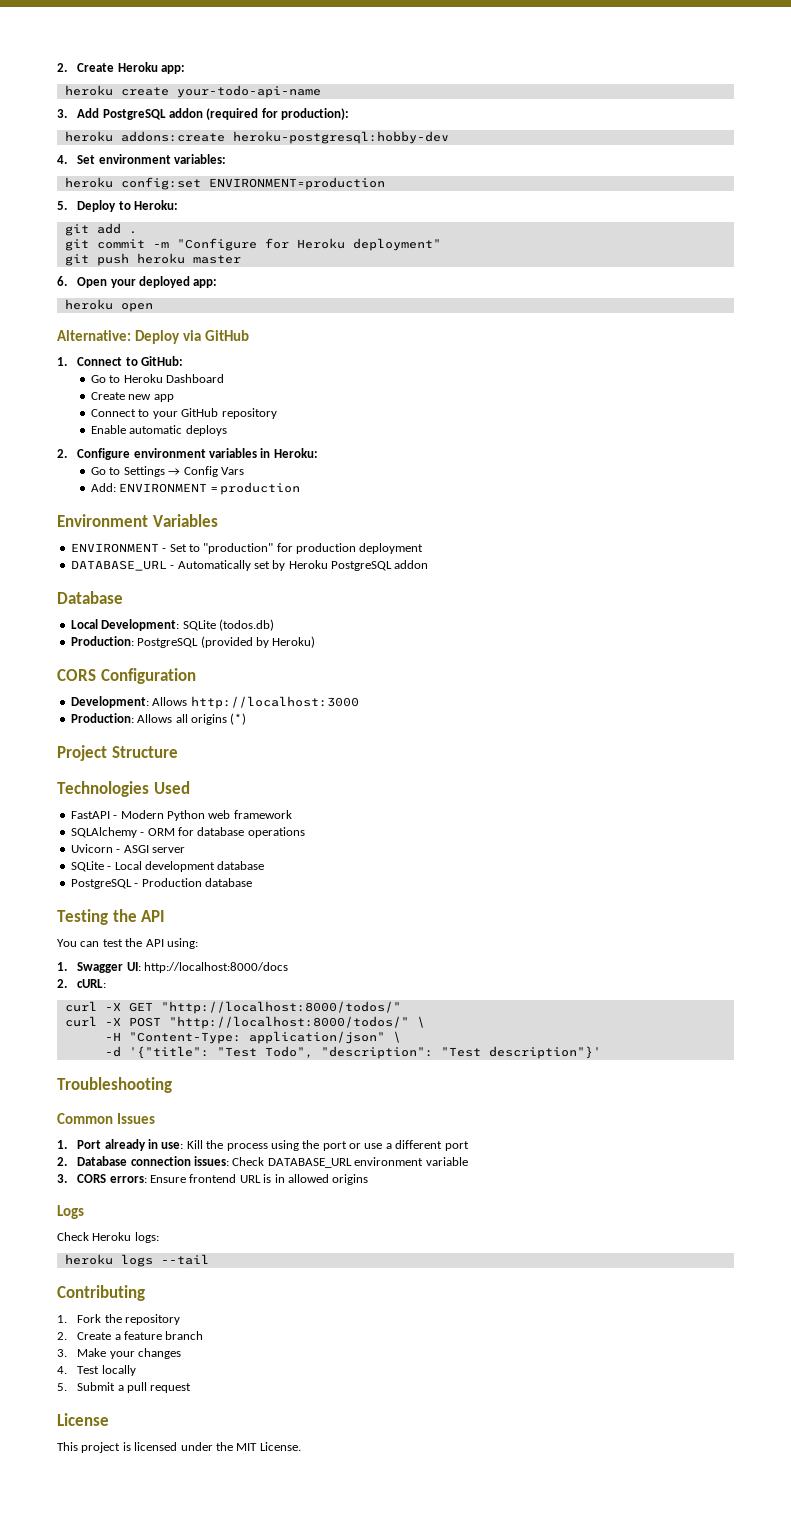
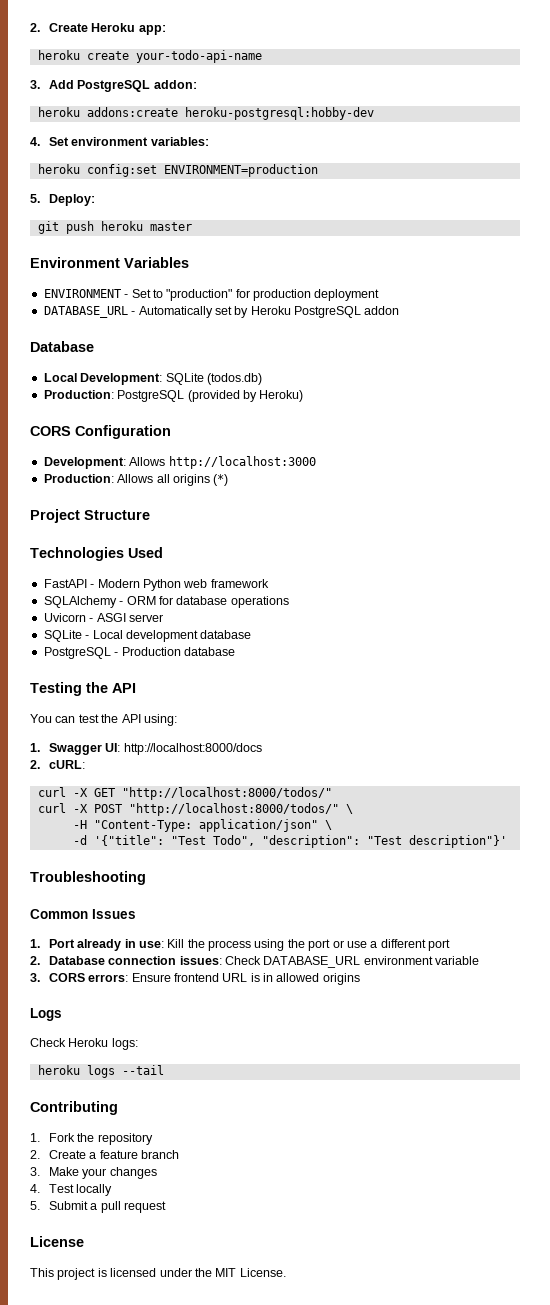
- 3. Add PostgreSQL addon (required for production):
+ 3. Add PostgreSQL addon:
- 5. Deploy to Heroku:
- git add .
- git commit -m "Configure for Heroku deployment"
+ 5. Deploy:
  git push heroku master
- 6. Open your deployed app:
- heroku open
- Alternative: Deploy via GitHub
- 1. Connect to GitHub:
- Go to Heroku Dashboard
- Create new app
- Connect to your GitHub repository
- Enable automatic deploys
- 2. Configure environment variables in Heroku:
- Go to Settings → Config Vars
- Add: ENVIRONMENT = production

